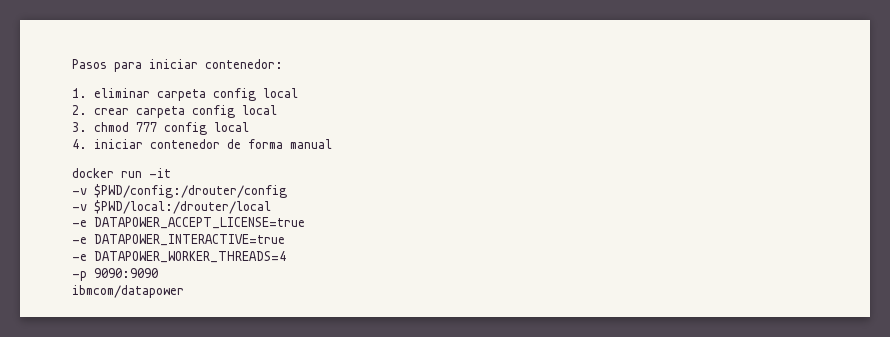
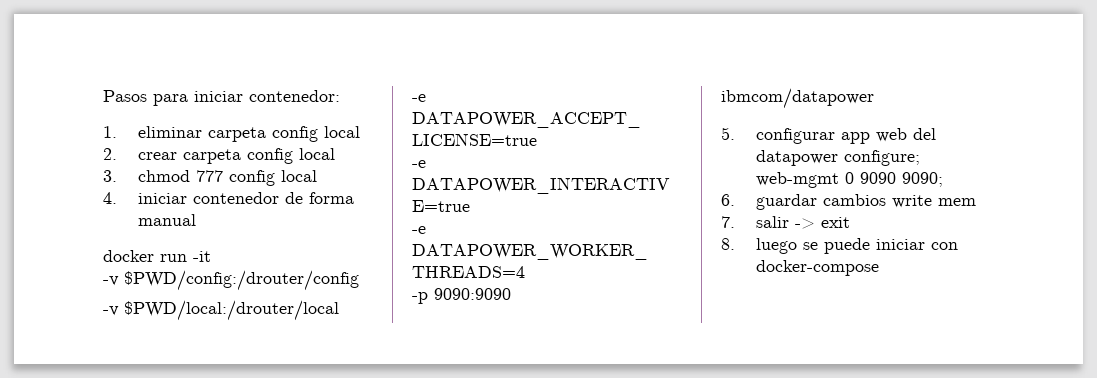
+ 5. configurar app web del datapower configure; web-mgmt 0 9090 9090;
+ 6. guardar cambios write mem
+ 7. salir -> exit
+ 8. luego se puede iniciar con docker-compose

